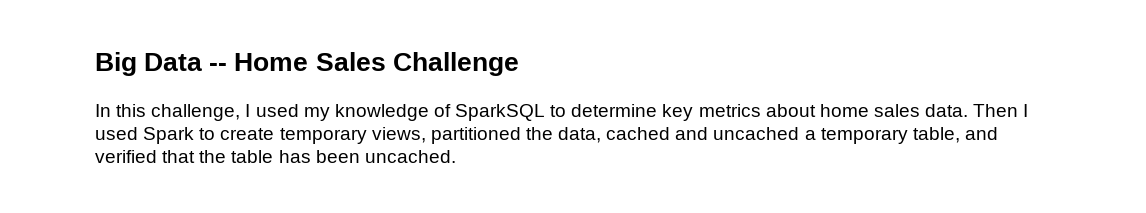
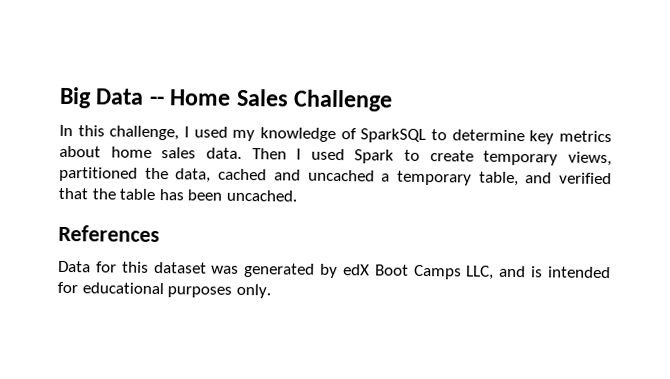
+ References
+ Data for this dataset was generated by edX Boot Camps LLC, and is intended for educational purposes only.

